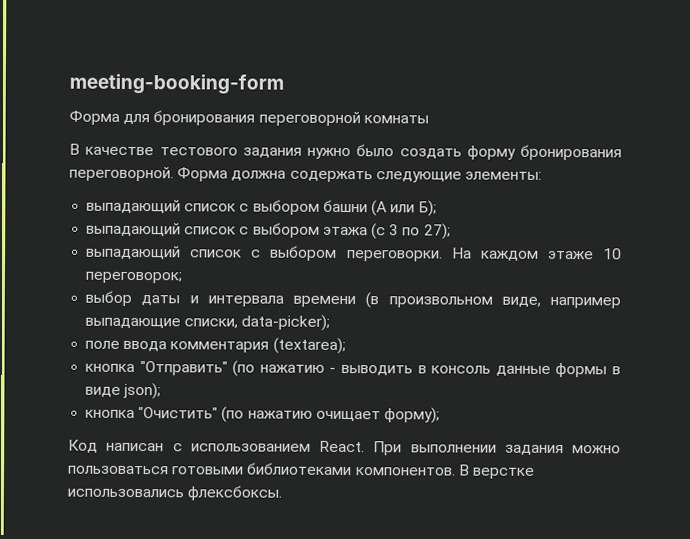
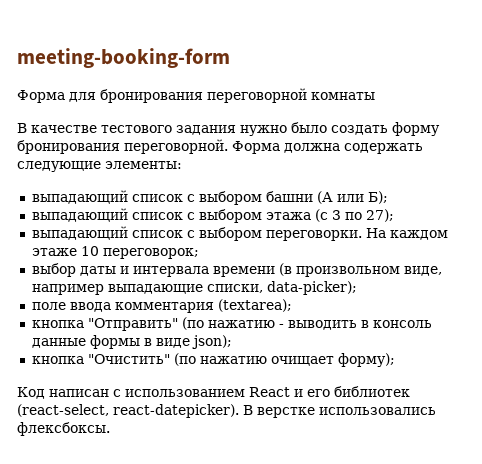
- Код написан с использованием React. При выполнении задания можно пользоваться готовыми библиотеками компонентов.
+ Код написан с использованием React и его библиотек (react-select, react-datepicker).

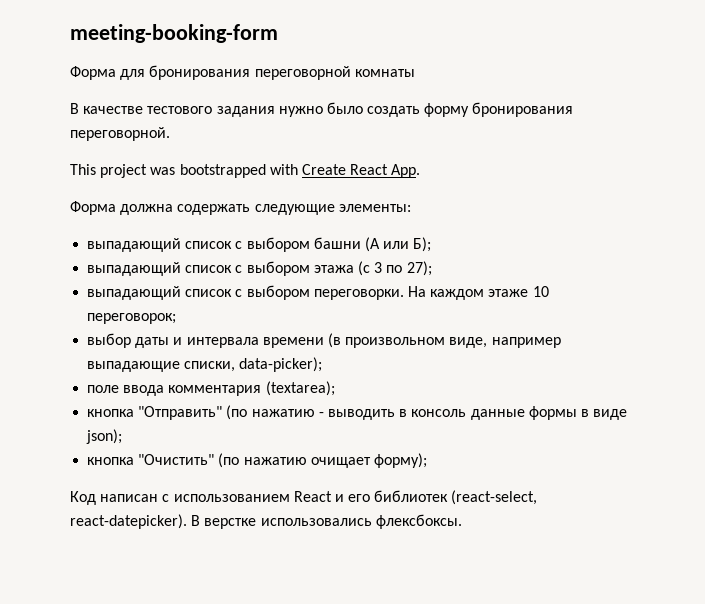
- В качестве тестового задания нужно было создать форму бронирования переговорной. Форма должна содержать следующие элементы:
+ В качестве тестового задания нужно было создать форму бронирования переговорной.
+ This project was bootstrapped with Create React App.
+ Форма должна содержать следующие элементы:

